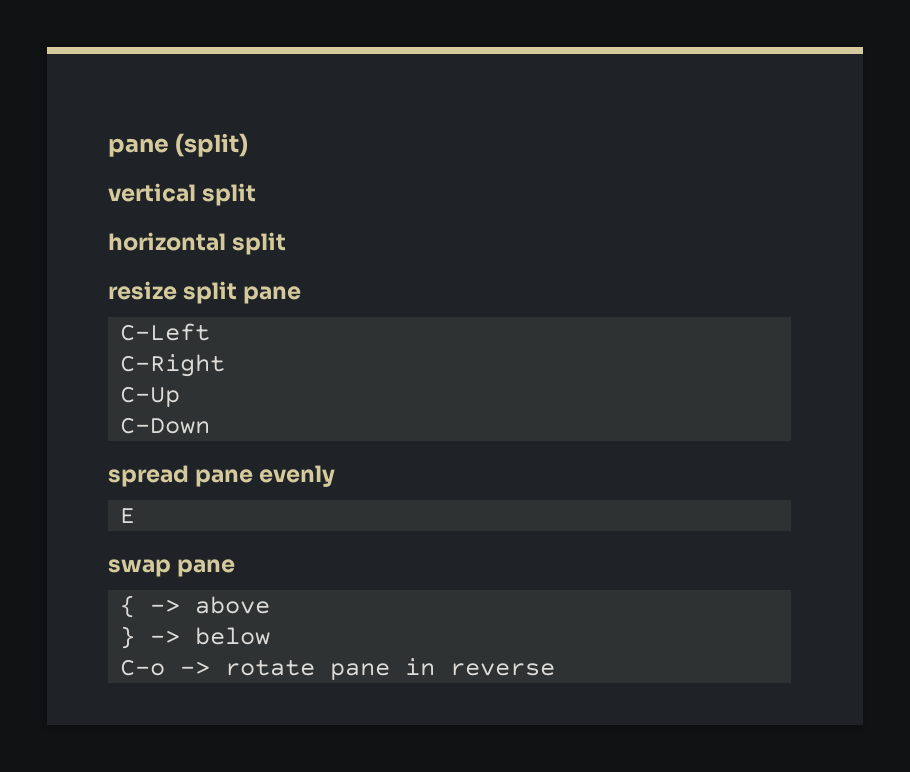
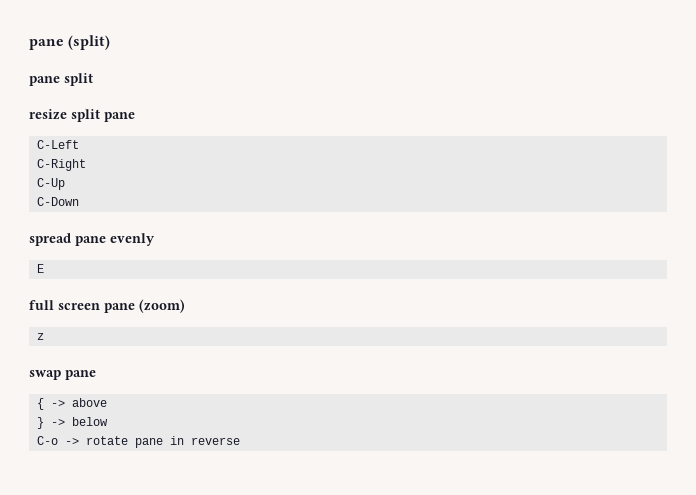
- vertical split
- horizontal split
+ pane split
+ full screen pane (zoom)
+ z

